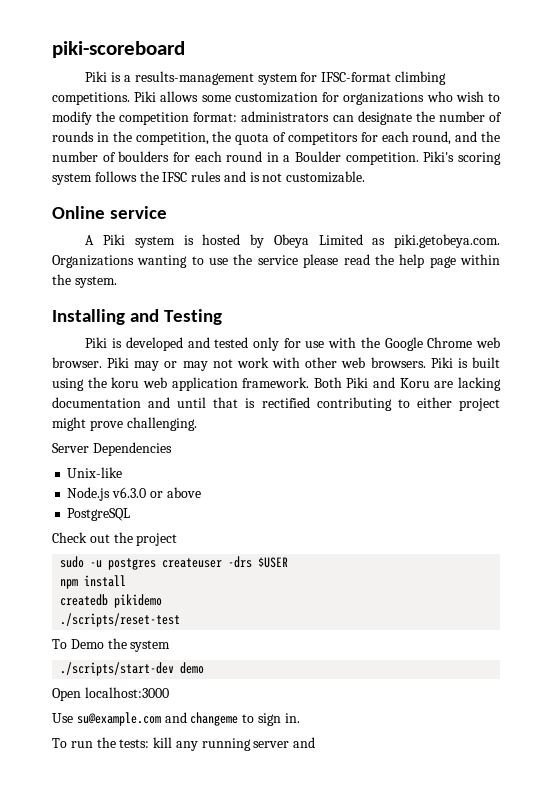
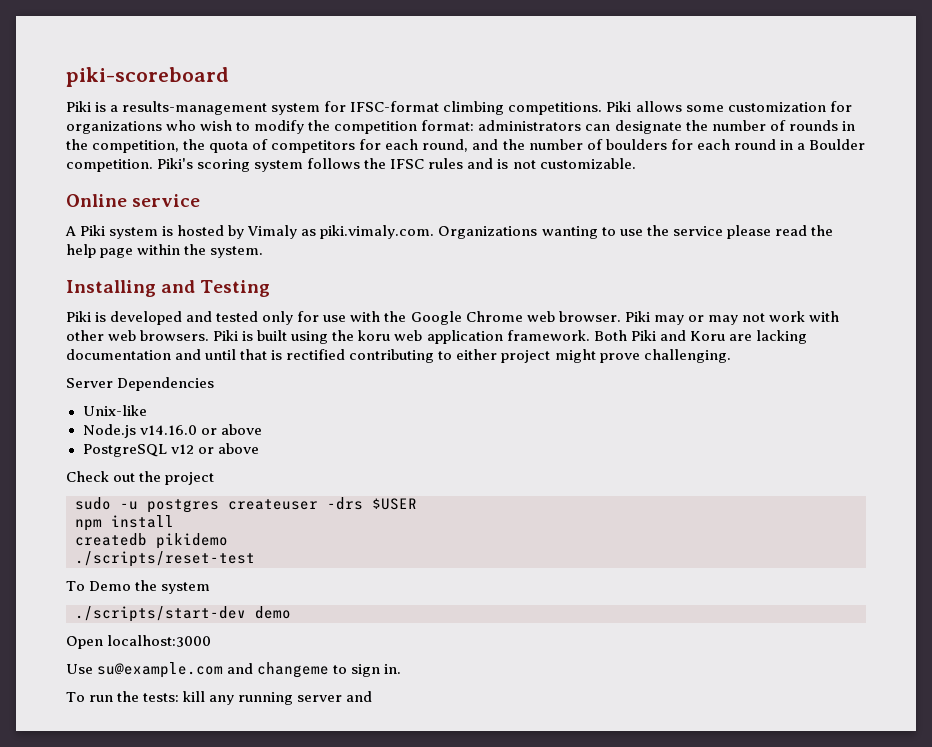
- A Piki system is hosted by Obeya Limited as piki.getobeya.com. Organizations wanting to use the service please read the help page within the system.
+ A Piki system is hosted by Vimaly as piki.vimaly.com. Organizations wanting to use the service please read the help page within the system.
- Node.js v6.3.0 or above
+ Node.js v14.16.0 or above
- PostgreSQL
+ PostgreSQL v12 or above

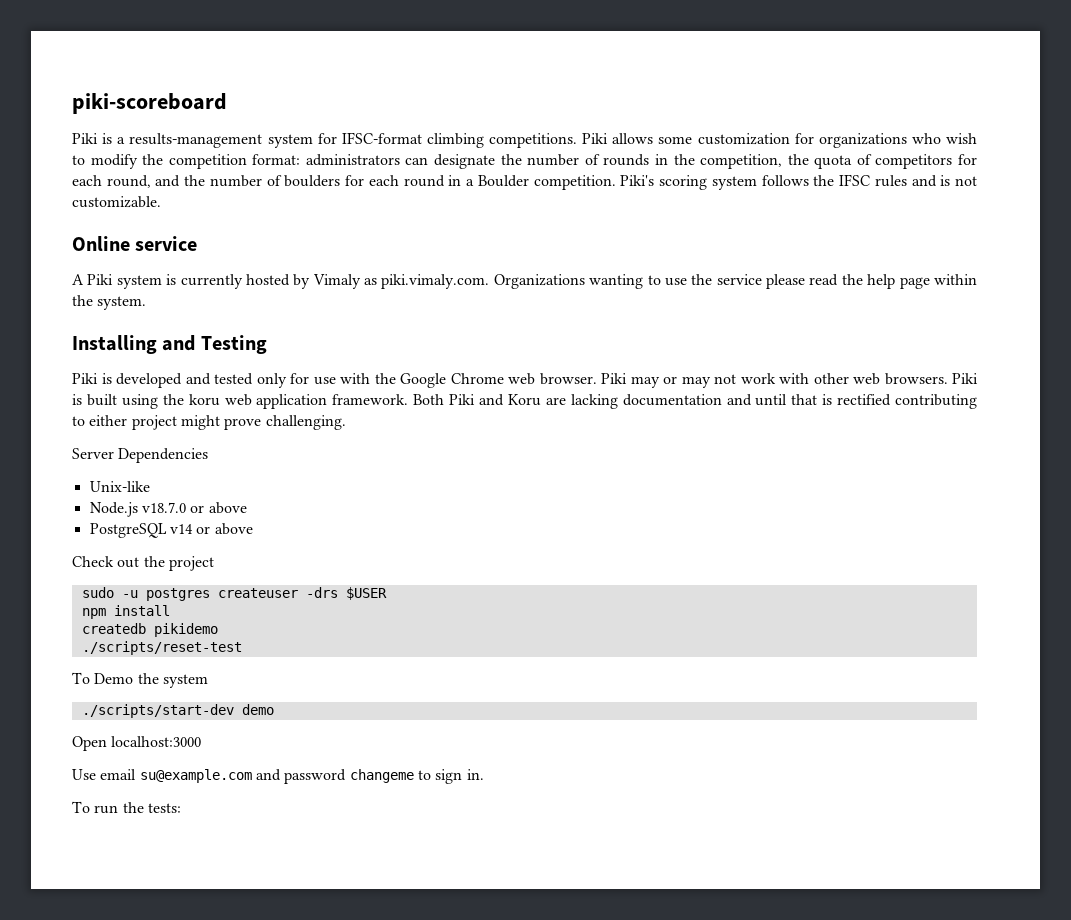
- A Piki system is hosted by Vimaly as piki.vimaly.com. Organizations wanting to use the service please read the help page within the system.
+ A Piki system is currently hosted by Vimaly as piki.vimaly.com. Organizations wanting to use the service please read the help page within the system.
- Node.js v14.16.0 or above
+ Node.js v18.7.0 or above
- PostgreSQL v12 or above
+ PostgreSQL v14 or above
- Use su@example.com and changeme to sign in.
+ Use email su@example.com and password changeme to sign in.
- To run the tests: kill any running server and
+ To run the tests:

